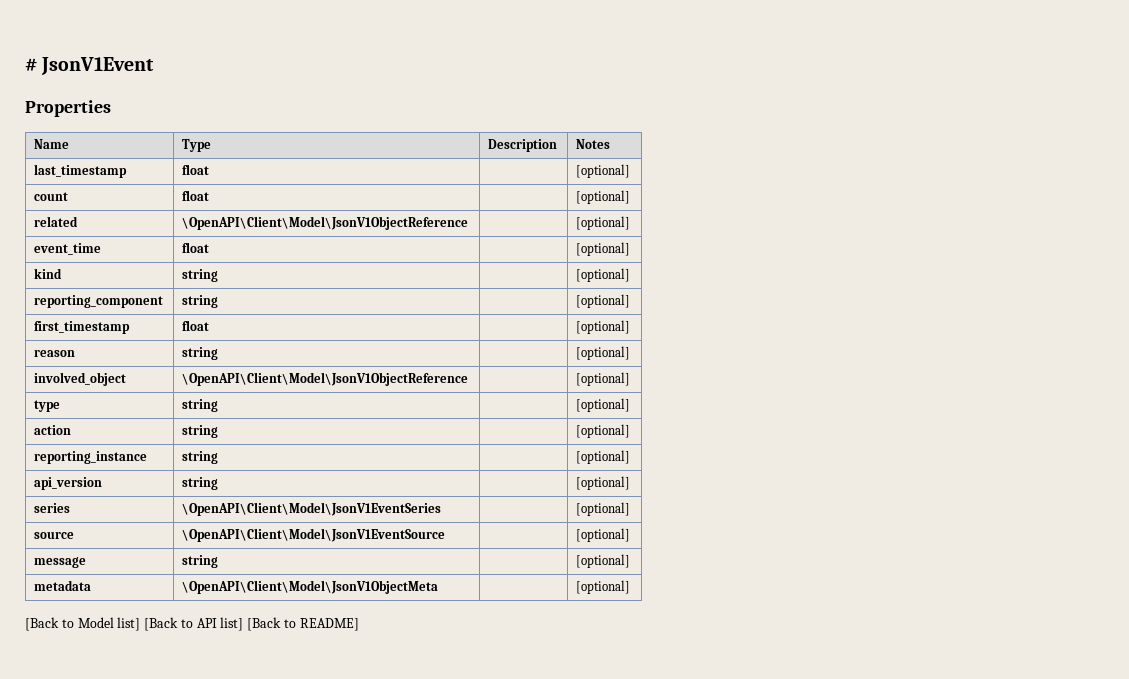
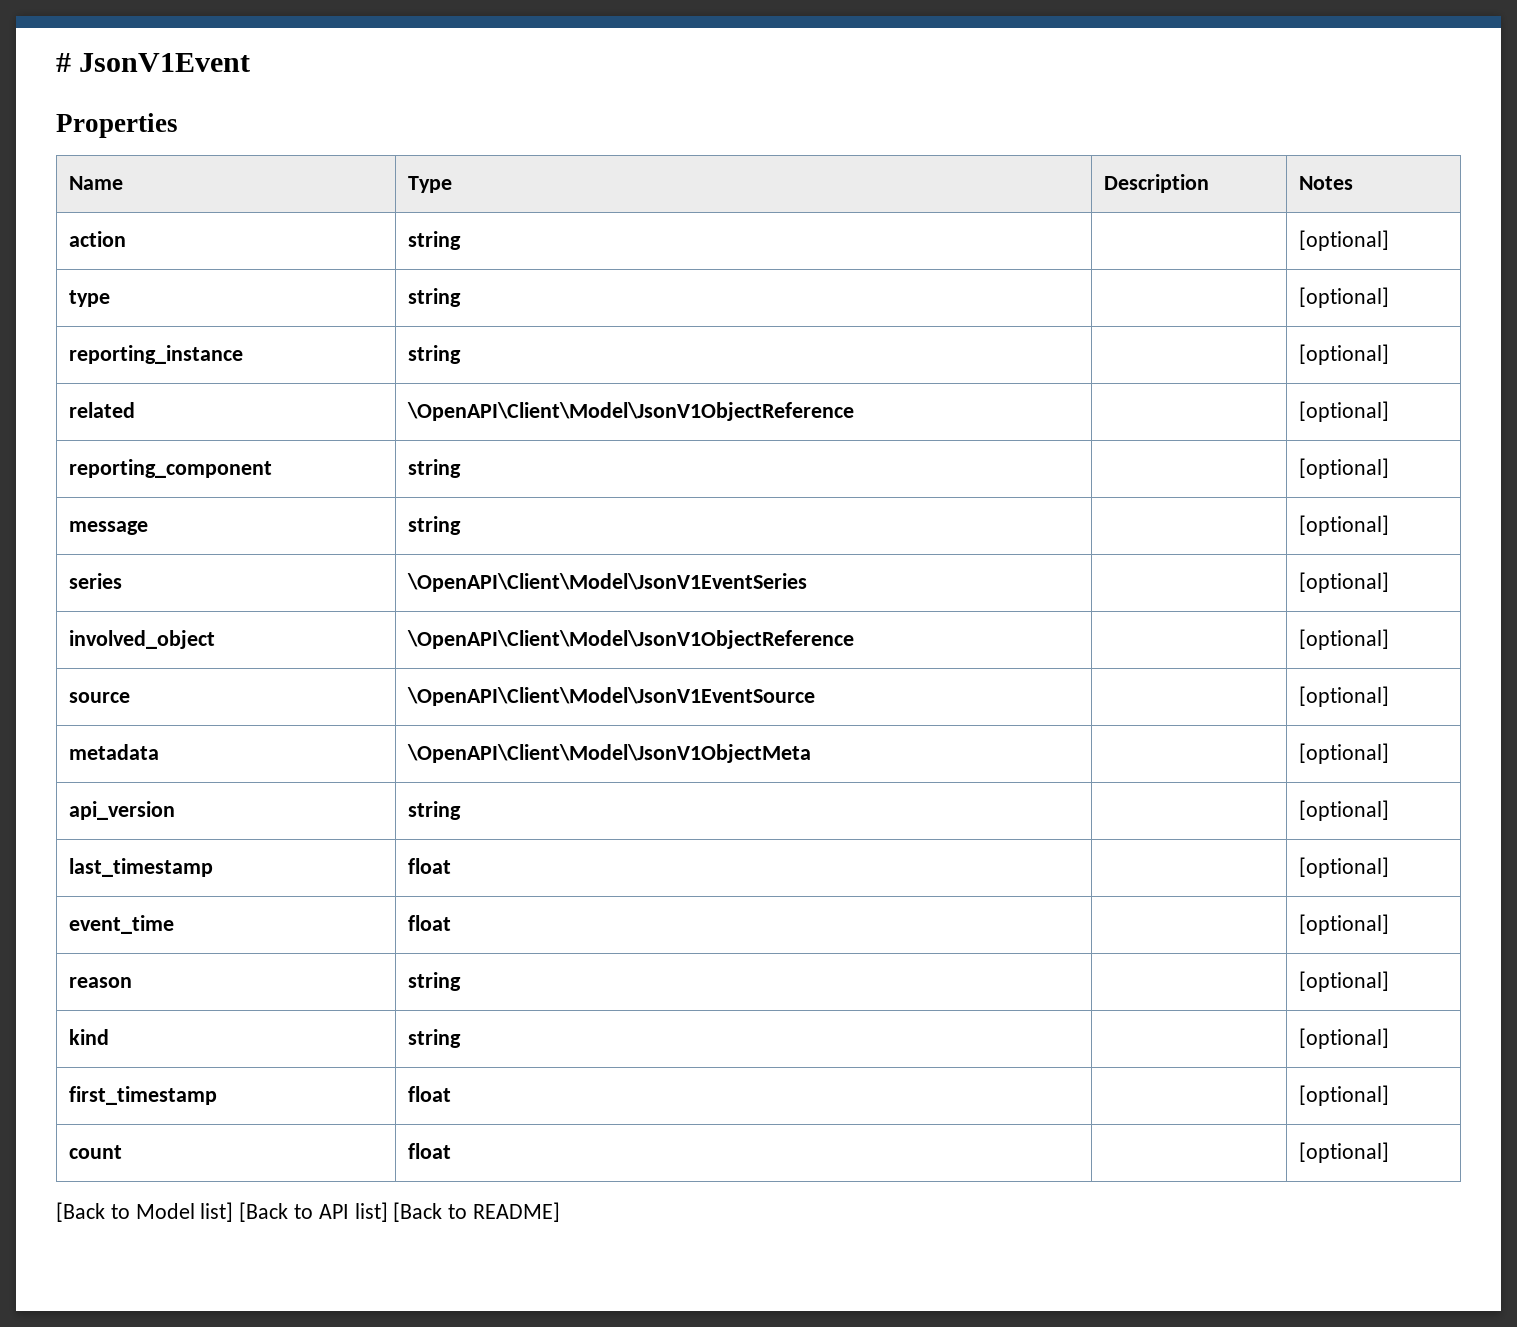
- last_timestamp | float | | [optional]
- count | float | | [optional]
+ action | string | | [optional]
+ type | string | | [optional]
+ reporting_instance | string | | [optional]
+ reporting_component | string | | [optional]
+ message | string | | [optional]
+ series | \OpenAPI\Client\Model\JsonV1EventSeries | | [optional]
+ involved_object | \OpenAPI\Client\Model\JsonV1ObjectReference | | [optional]
+ source | \OpenAPI\Client\Model\JsonV1EventSource | | [optional]
+ metadata | \OpenAPI\Client\Model\JsonV1ObjectMeta | | [optional]
+ api_version | string | | [optional]
+ last_timestamp | float | | [optional]
+ reason | string | | [optional]
  kind | string | | [optional]
- reporting_component | string | | [optional]
- reason | string | | [optional]
- involved_object | \OpenAPI\Client\Model\JsonV1ObjectReference | | [optional]
- type | string | | [optional]
- action | string | | [optional]
- reporting_instance | string | | [optional]
- api_version | string | | [optional]
- series | \OpenAPI\Client\Model\JsonV1EventSeries | | [optional]
- source | \OpenAPI\Client\Model\JsonV1EventSource | | [optional]
- message | string | | [optional]
- metadata | \OpenAPI\Client\Model\JsonV1ObjectMeta | | [optional]
+ count | float | | [optional]

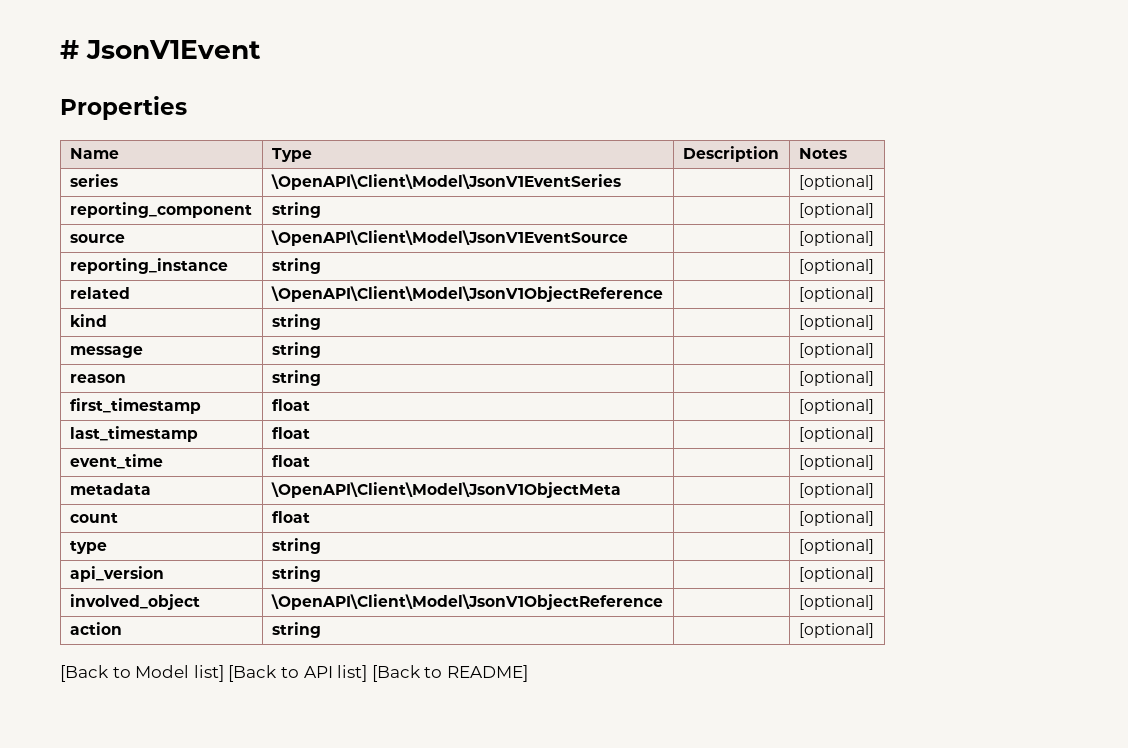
- action | string | | [optional]
- type | string | | [optional]
+ series | \OpenAPI\Client\Model\JsonV1EventSeries | | [optional]
+ reporting_component | string | | [optional]
+ source | \OpenAPI\Client\Model\JsonV1EventSource | | [optional]
- reporting_component | string | | [optional]
+ kind | string | | [optional]
- series | \OpenAPI\Client\Model\JsonV1EventSeries | | [optional]
- involved_object | \OpenAPI\Client\Model\JsonV1ObjectReference | | [optional]
- source | \OpenAPI\Client\Model\JsonV1EventSource | | [optional]
- metadata | \OpenAPI\Client\Model\JsonV1ObjectMeta | | [optional]
- api_version | string | | [optional]
+ reason | string | | [optional]
+ first_timestamp | float | | [optional]
- reason | string | | [optional]
- kind | string | | [optional]
- first_timestamp | float | | [optional]
+ metadata | \OpenAPI\Client\Model\JsonV1ObjectMeta | | [optional]
  count | float | | [optional]
+ type | string | | [optional]
+ api_version | string | | [optional]
+ involved_object | \OpenAPI\Client\Model\JsonV1ObjectReference | | [optional]
+ action | string | | [optional]

